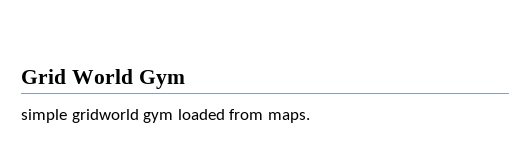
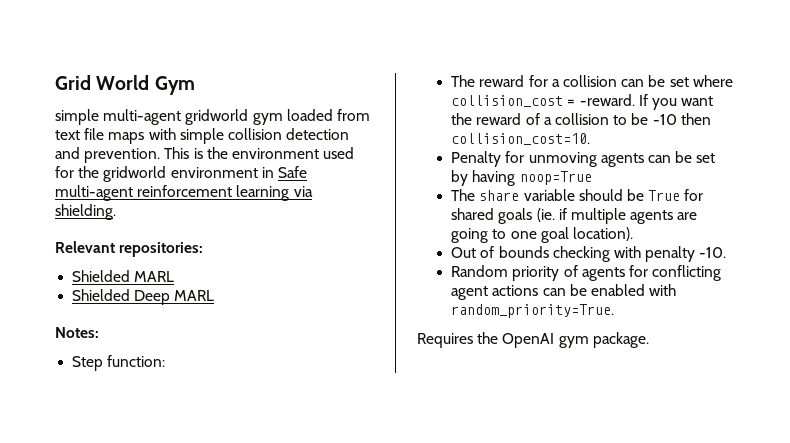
- simple gridworld gym loaded from maps.
+ simple multi-agent gridworld gym loaded from text file maps with simple collision detection and prevention. This is the environment used for the gridworld environment in Safe multi-agent reinforcement learning via shielding.
+ Relevant repositories:
+ Shielded MARL
+ Shielded Deep MARL
+ Notes:
+ Step function:
+ The reward for a collision can be set where collision_cost = -reward. If you want the reward of a collision to be -10 then collision_cost=10.
+ Penalty for unmoving agents can be set by having noop=True
+ The share variable should be True for shared goals (ie. if multiple agents are going to one goal location).
+ Out of bounds checking with penalty -10.
+ Random priority of agents for conflicting agent actions can be enabled with random_priority=True.
+ Requires the OpenAI gym package.

